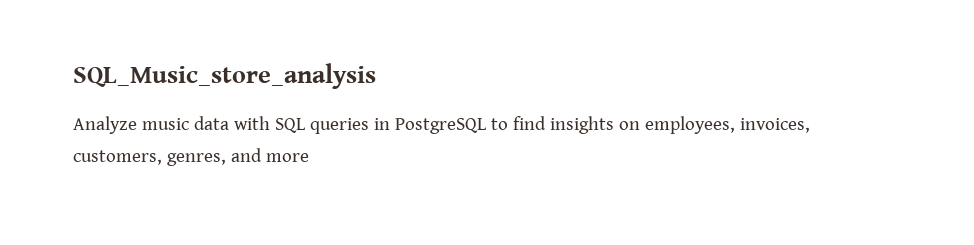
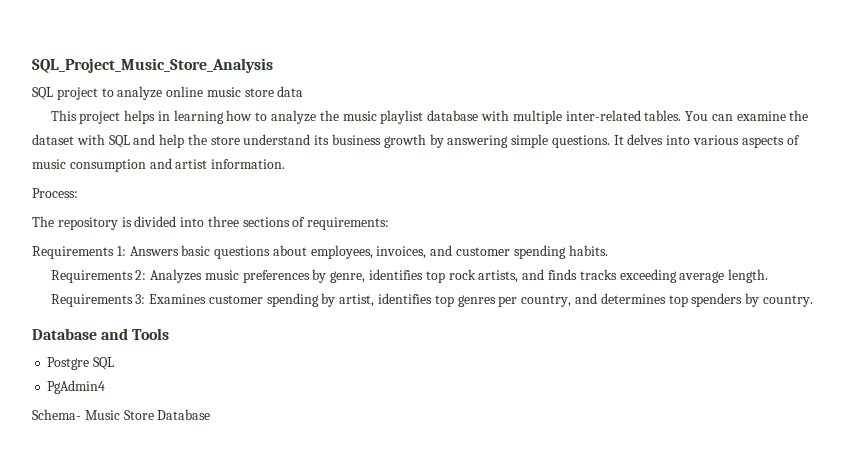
- SQL_Music_store_analysis
- Analyze music data with SQL queries in PostgreSQL to find insights on employees, invoices, customers, genres, and more
+ SQL_Project_Music_Store_Analysis
+ SQL project to analyze online music store data
+ This project helps in learning how to analyze the music playlist database with multiple inter-related tables. You can examine the dataset with SQL and help the store understand its business growth by answering simple questions. It delves into various aspects of music consumption and artist information.
+ Process:
+ The repository is divided into three sections of requirements:
+ Requirements 1: Answers basic questions about employees, invoices, and customer spending habits.
+ Requirements 2: Analyzes music preferences by genre, identifies top rock artists, and finds tracks exceeding average length.
+ Requirements 3: Examines customer spending by artist, identifies top genres per country, and determines top spenders by country.
+ Database and Tools
+ Postgre SQL
+ PgAdmin4
+ Schema- Music Store Database

